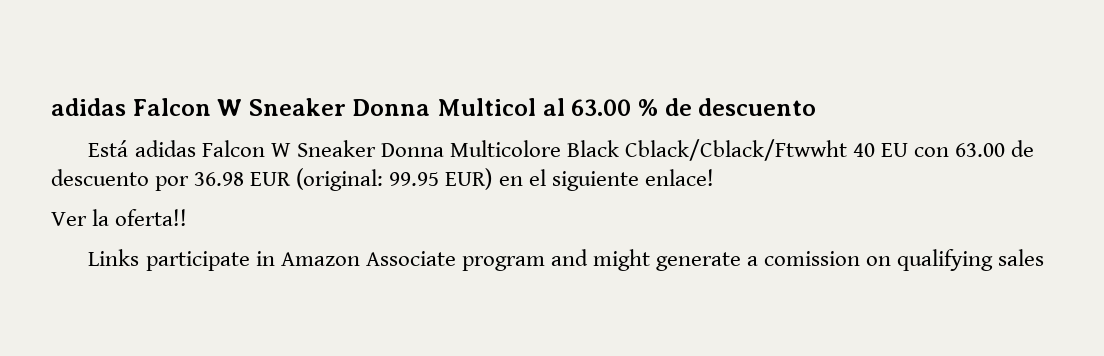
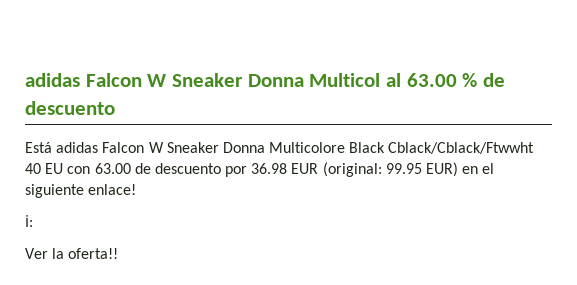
+ ℹ:
- Links participate in Amazon Associate program and might generate a comission on qualifying sales

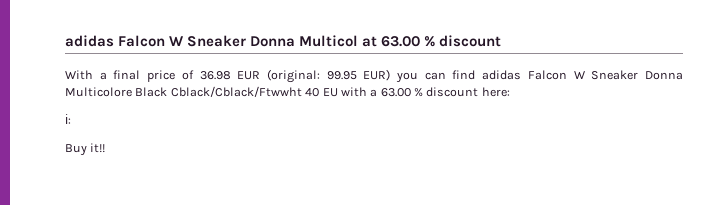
- adidas Falcon W Sneaker Donna Multicol al 63.00 % de descuento
- Está adidas Falcon W Sneaker Donna Multicolore Black Cblack/Cblack/Ftwwht 40 EU con 63.00 de descuento por 36.98 EUR (original: 99.95 EUR) en el siguiente enlace!
+ adidas Falcon W Sneaker Donna Multicol at 63.00 % discount
+ With a final price of 36.98 EUR (original: 99.95 EUR) you can find adidas Falcon W Sneaker Donna Multicolore Black Cblack/Cblack/Ftwwht 40 EU with a 63.00 % discount here:
  ℹ:
- Ver la oferta!!
+ Buy it!!

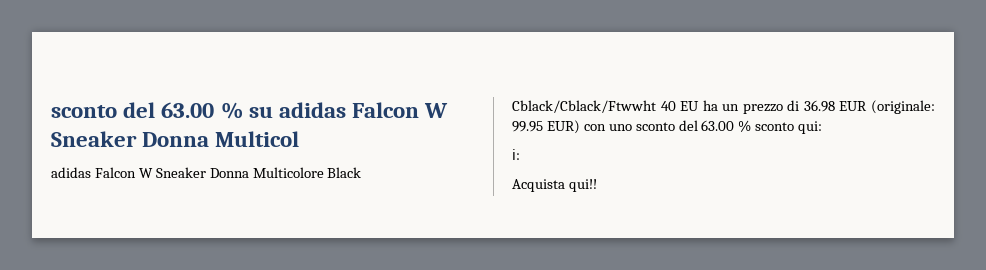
- adidas Falcon W Sneaker Donna Multicol at 63.00 % discount
- With a final price of 36.98 EUR (original: 99.95 EUR) you can find adidas Falcon W Sneaker Donna Multicolore Black Cblack/Cblack/Ftwwht 40 EU with a 63.00 % discount here:
+ sconto del 63.00 % su adidas Falcon W Sneaker Donna Multicol
+ adidas Falcon W Sneaker Donna Multicolore Black Cblack/Cblack/Ftwwht 40 EU ha un prezzo di 36.98 EUR (originale: 99.95 EUR) con uno sconto del 63.00 % sconto qui:
- Buy it!!
+ Acquista qui!!

